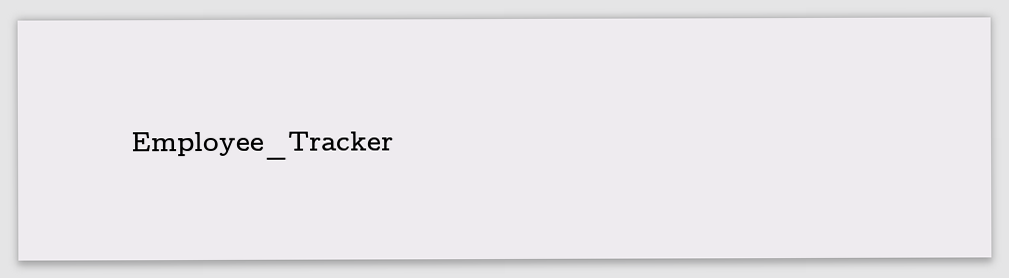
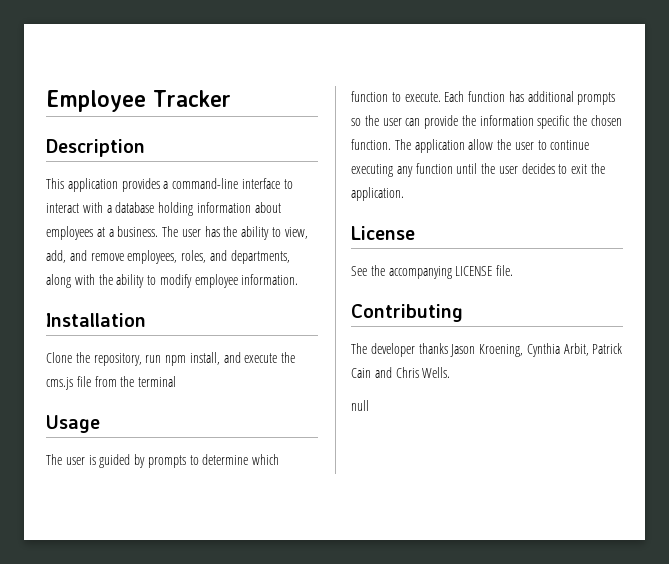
- Employee_Tracker
+ Employee Tracker
+ Description
+ This application provides a command-line interface to interact with a database holding information about employees at a business. The user has the ability to view, add, and remove employees, roles, and departments, along with the ability to modify employee information.
+ Installation
+ Clone the repository, run npm install, and execute the cms.js file from the terminal
+ Usage
+ The user is guided by prompts to determine which function to execute. Each function has additional prompts so the user can provide the information specific the chosen function. The application allow the user to continue executing any function until the user decides to exit the application.
+ License
+ See the accompanying LICENSE file.
+ Contributing
+ The developer thanks Jason Kroening, Cynthia Arbit, Patrick Cain and Chris Wells.
+ null

